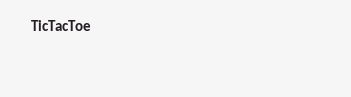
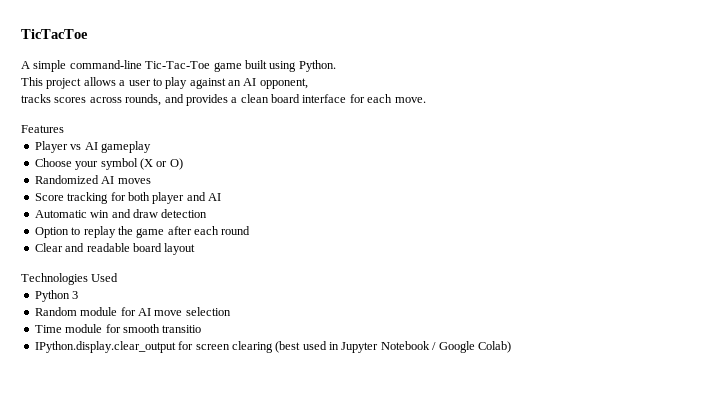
+ A simple command-line Tic-Tac-Toe game built using Python.
+ This project allows a user to play against an AI opponent,
+ tracks scores across rounds, and provides a clean board interface for each move.
+ Features
+ Player vs AI gameplay
+ Choose your symbol (X or O)
+ Randomized AI moves
+ Score tracking for both player and AI
+ Automatic win and draw detection
+ Option to replay the game after each round
+ Clear and readable board layout
+ Technologies Used
+ Python 3
+ Random module for AI move selection
+ Time module for smooth transitio
+ IPython.display.clear_output for screen clearing (best used in Jupyter Notebook / Google Colab)

